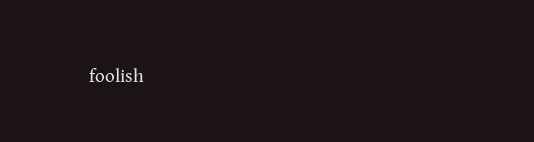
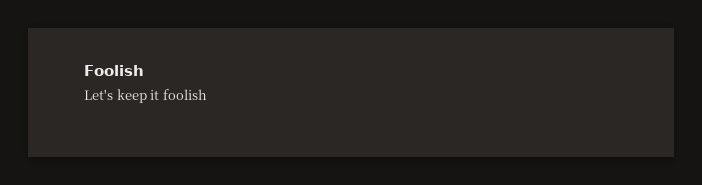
- foolish
+ Foolish
+ Let's keep it foolish

